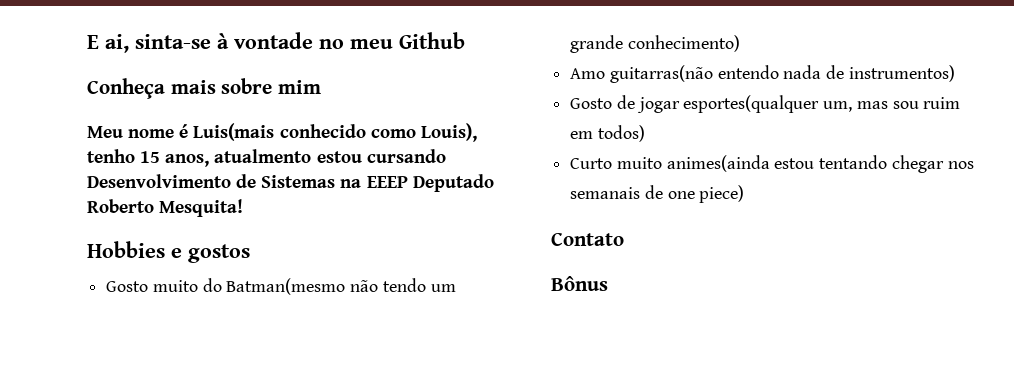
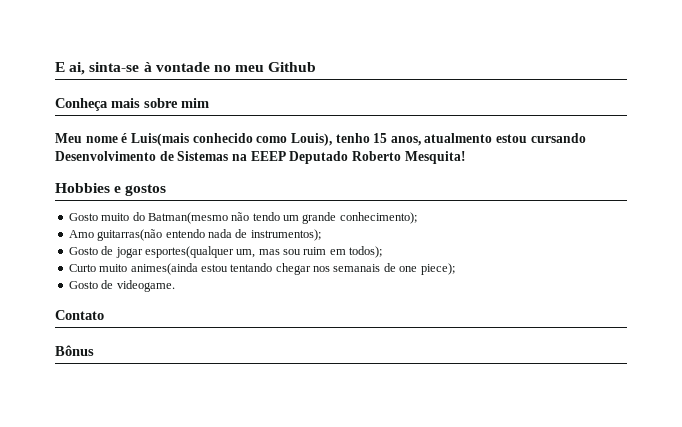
- Gosto muito do Batman(mesmo não tendo um grande conhecimento)
+ Gosto muito do Batman(mesmo não tendo um grande conhecimento);
- Amo guitarras(não entendo nada de instrumentos)
+ Amo guitarras(não entendo nada de instrumentos);
- Gosto de jogar esportes(qualquer um, mas sou ruim em todos)
+ Gosto de jogar esportes(qualquer um, mas sou ruim em todos);
- Curto muito animes(ainda estou tentando chegar nos semanais de one piece)
+ Curto muito animes(ainda estou tentando chegar nos semanais de one piece);
+ Gosto de videogame.

